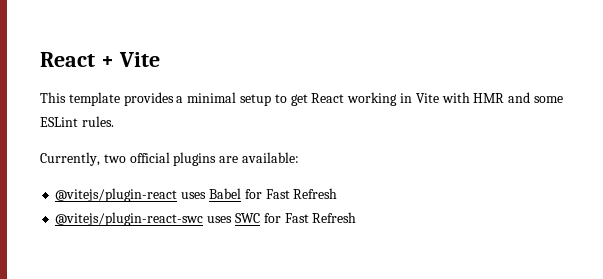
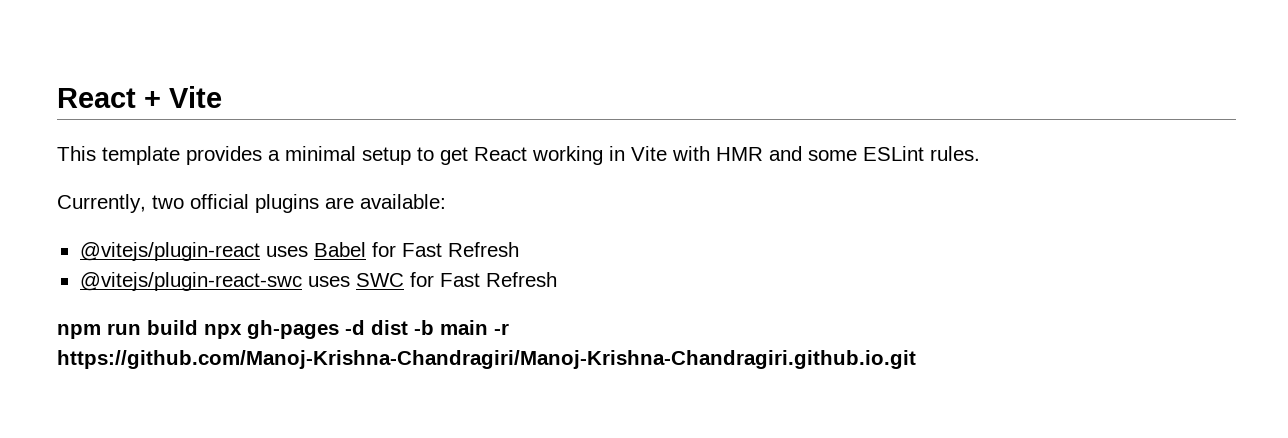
+ npm run build npx gh-pages -d dist -b main -r https://github.com/Manoj-Krishna-Chandragiri/Manoj-Krishna-Chandragiri.github.io.git

